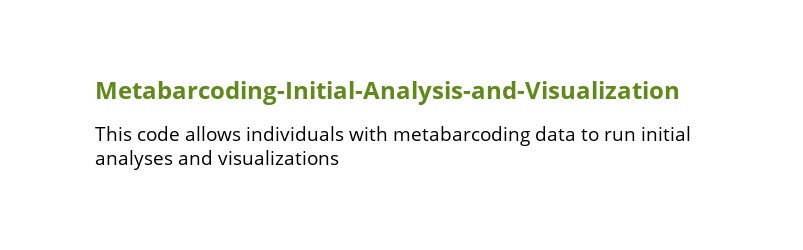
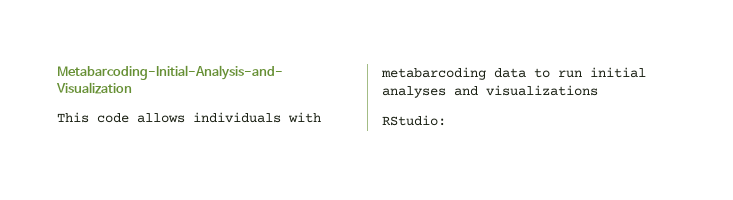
+ RStudio:

